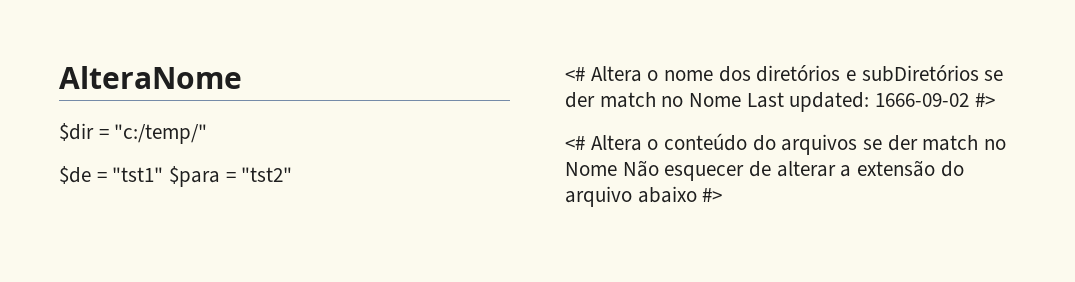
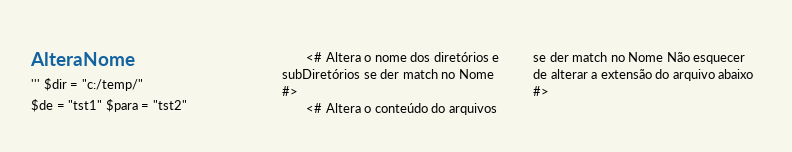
- $dir = "c:/temp/"
+ ''' $dir = "c:/temp/"
- <# Altera o nome dos diretórios e subDiretórios se der match no Nome Last updated: 1666-09-02 #>
+ <# Altera o nome dos diretórios e subDiretórios se der match no Nome #>

